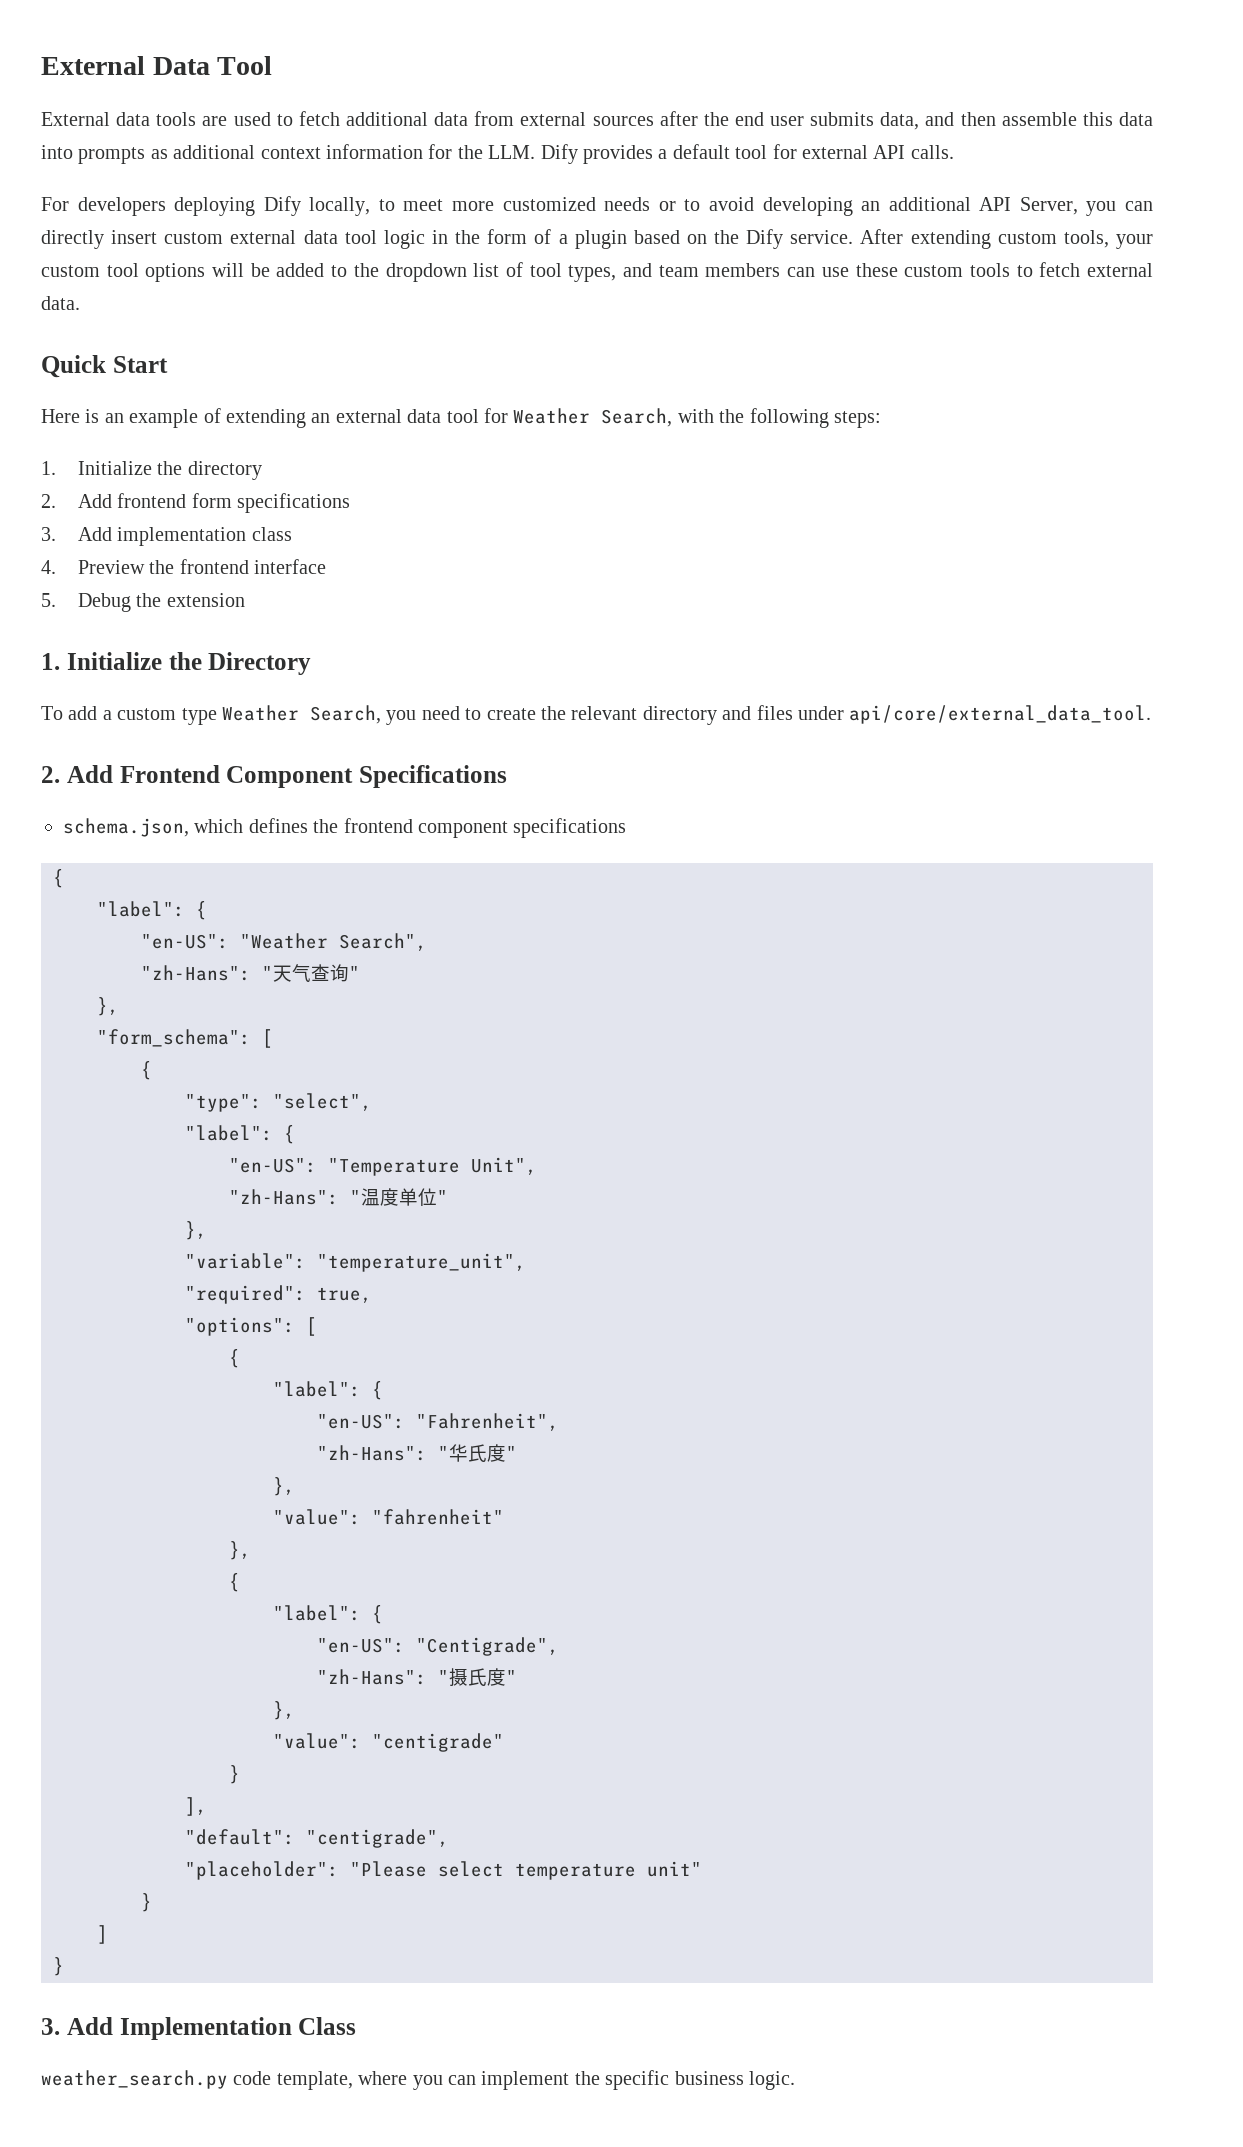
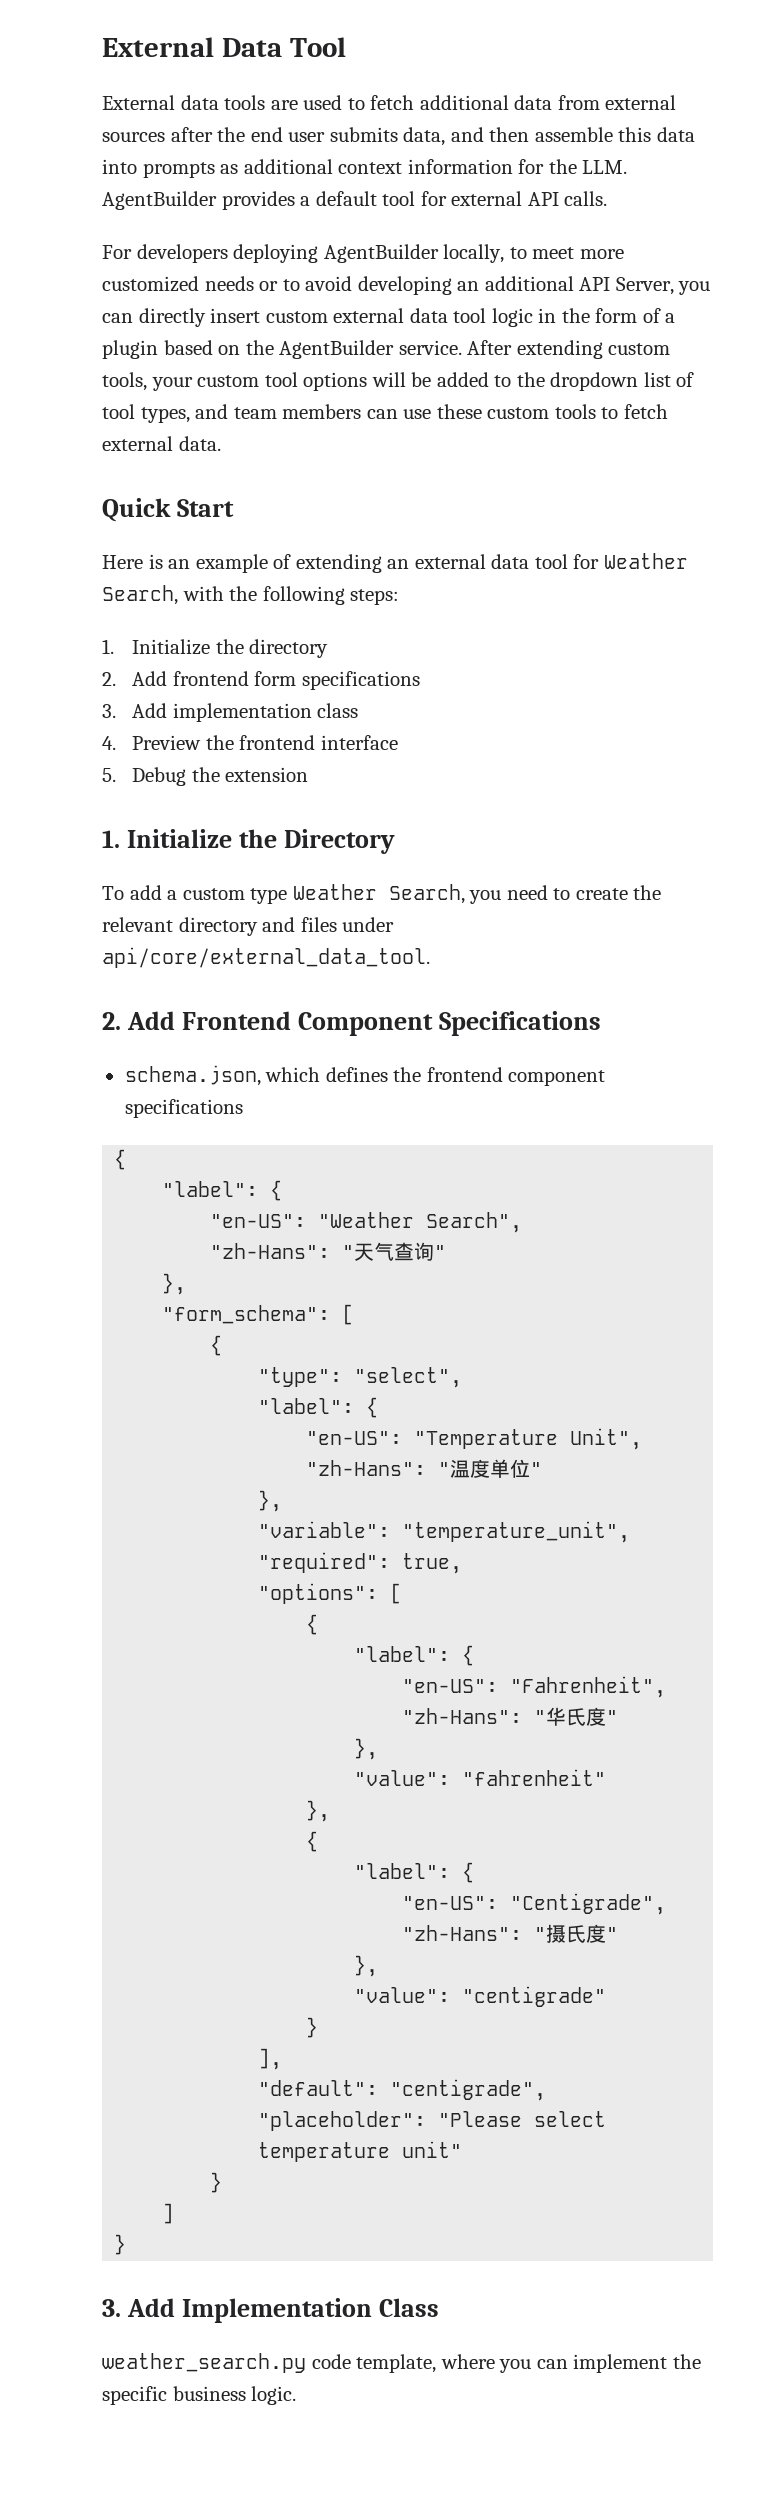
- External data tools are used to fetch additional data from external sources after the end user submits data, and then assemble this data into prompts as additional context information for the LLM. Dify provides a default tool for external API calls.
+ External data tools are used to fetch additional data from external sources after the end user submits data, and then assemble this data into prompts as additional context information for the LLM. AgentBuilder provides a default tool for external API calls.
- For developers deploying Dify locally, to meet more customized needs or to avoid developing an additional API Server, you can directly insert custom external data tool logic in the form of a plugin based on the Dify service.
+ For developers deploying AgentBuilder locally, to meet more customized needs or to avoid developing an additional API Server, you can directly insert custom external data tool logic in the form of a plugin based on the AgentBuilder service.

